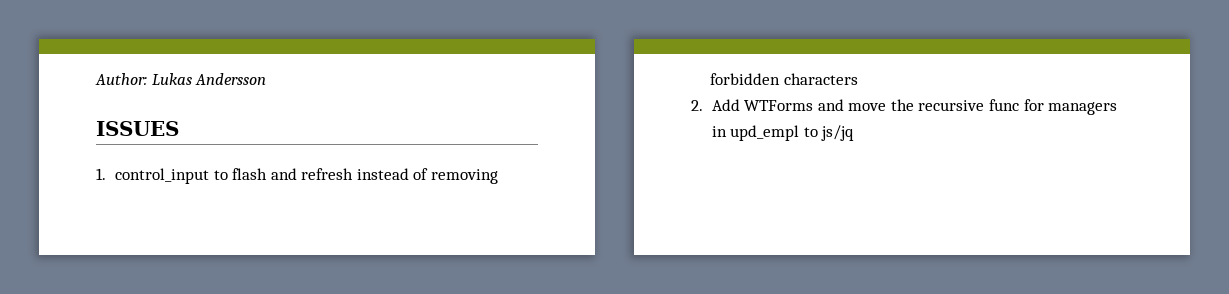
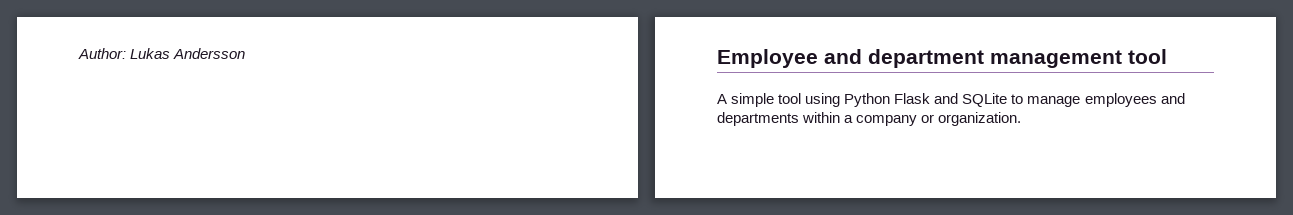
- ISSUES
- 1. control_input to flash and refresh instead of removing forbidden characters
- 2. Add WTForms and move the recursive func for managers in upd_empl to js/jq
+ Employee and department management tool
+ A simple tool using Python Flask and SQLite to manage employees and departments within a company or organization.

